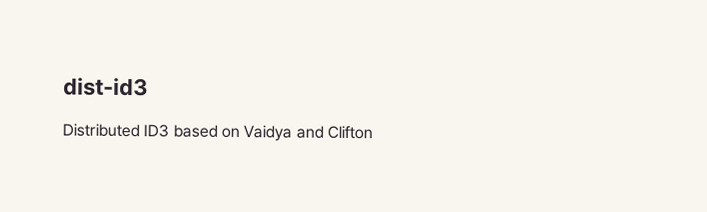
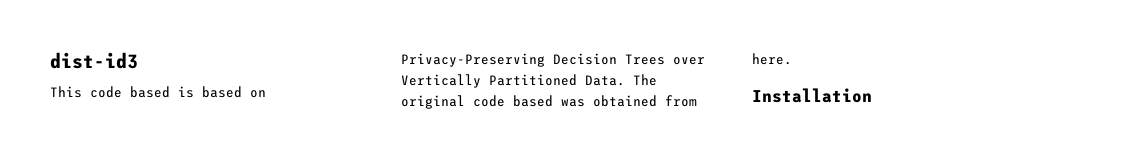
- Distributed ID3 based on Vaidya and Clifton
+ This code based is based on Privacy-Preserving Decision Trees over Vertically Partitioned Data. The original code based was obtained from here.
+ Installation

